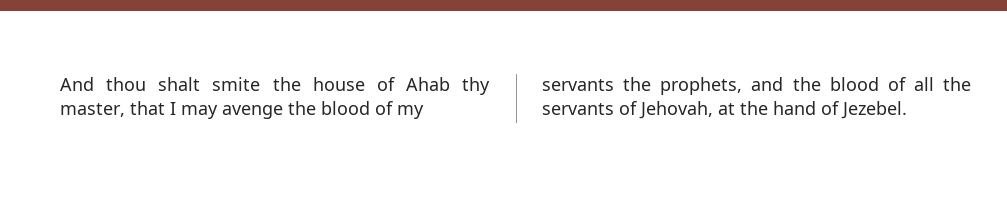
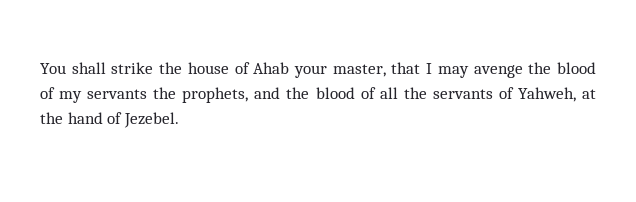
- And thou shalt smite the house of Ahab thy master, that I may avenge the blood of my servants the prophets, and the blood of all the servants of Jehovah, at the hand of Jezebel.
+ You shall strike the house of Ahab your master, that I may avenge the blood of my servants the prophets, and the blood of all the servants of Yahweh, at the hand of Jezebel.

